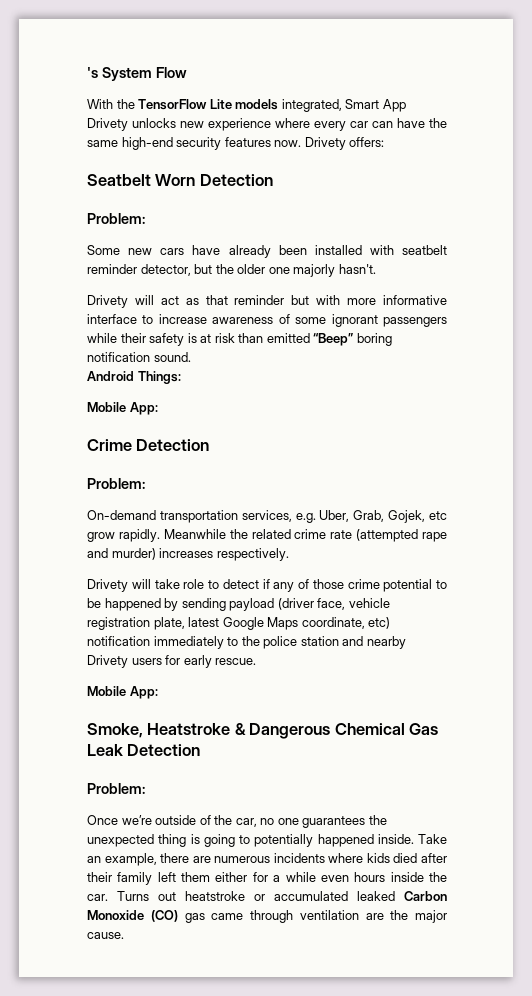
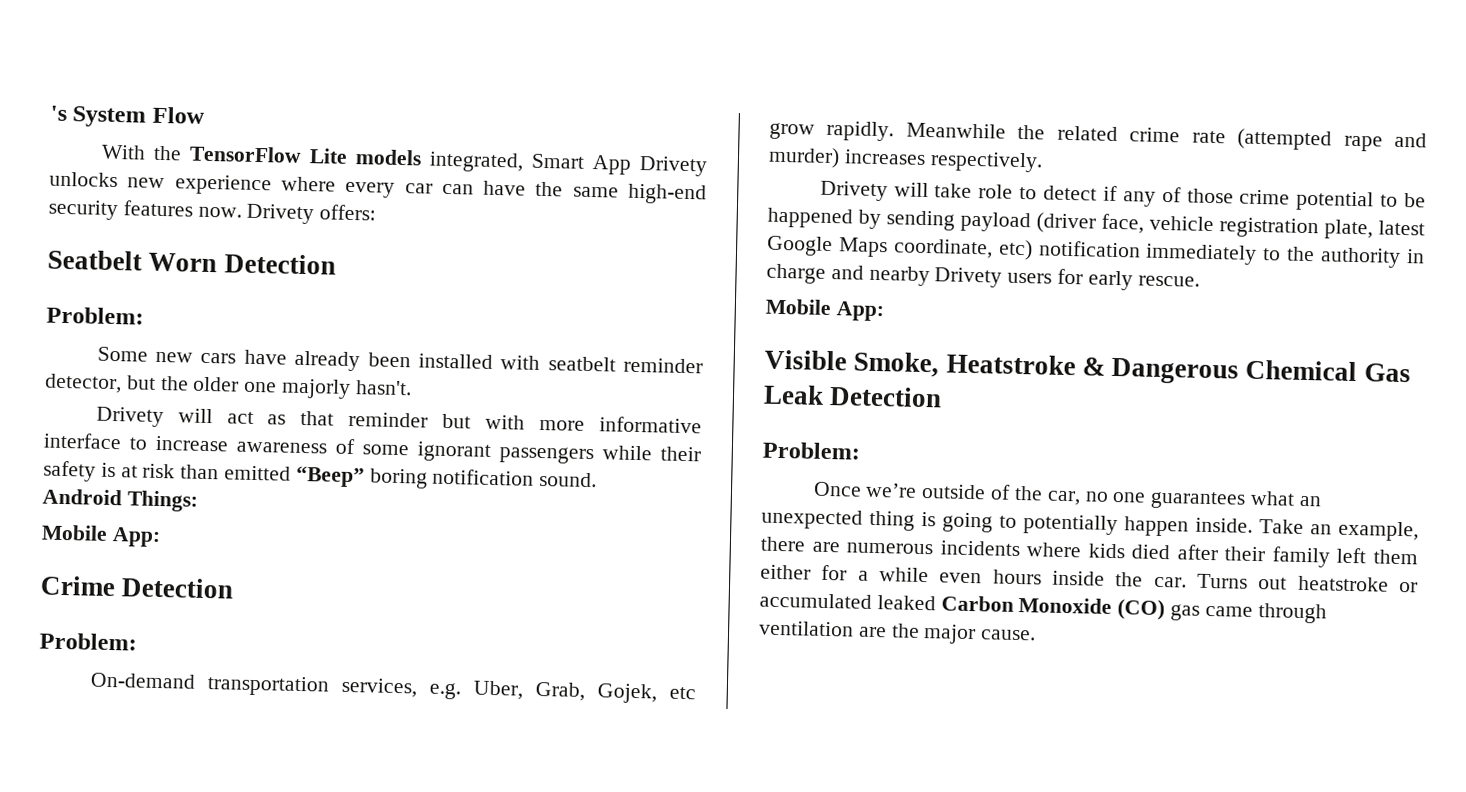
- Drivety will take role to detect if any of those crime potential to be happened by sending payload (driver face, vehicle registration plate, latest Google Maps coordinate, etc) notification immediately to the police station and nearby Drivety users for early rescue.
+ Drivety will take role to detect if any of those crime potential to be happened by sending payload (driver face, vehicle registration plate, latest Google Maps coordinate, etc) notification immediately to the authority in charge and nearby Drivety users for early rescue.
- Smoke, Heatstroke & Dangerous Chemical Gas Leak Detection
+ Visible Smoke, Heatstroke & Dangerous Chemical Gas Leak Detection
- Once we’re outside of the car, no one guarantees the unexpected thing is going to potentially happened inside.
+ Once we’re outside of the car, no one guarantees what an unexpected thing is going to potentially happen inside.

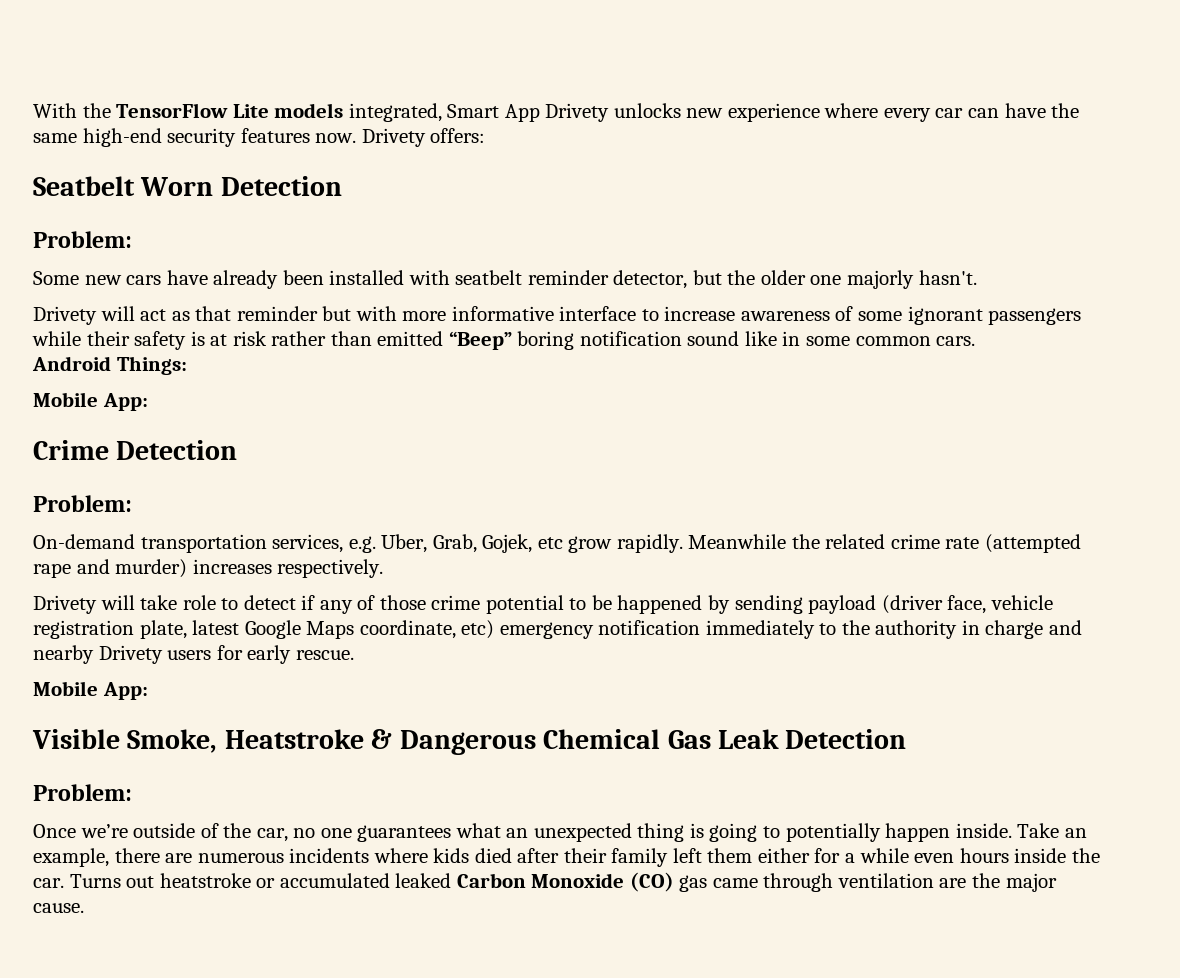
- 's System Flow
- Drivety will act as that reminder but with more informative interface to increase awareness of some ignorant passengers while their safety is at risk than emitted “Beep” boring notification sound.
+ Drivety will act as that reminder but with more informative interface to increase awareness of some ignorant passengers while their safety is at risk rather than emitted “Beep” boring notification sound like in some common cars.
- Drivety will take role to detect if any of those crime potential to be happened by sending payload (driver face, vehicle registration plate, latest Google Maps coordinate, etc) notification immediately to the authority in charge and nearby Drivety users for early rescue.
+ Drivety will take role to detect if any of those crime potential to be happened by sending payload (driver face, vehicle registration plate, latest Google Maps coordinate, etc) emergency notification immediately to the authority in charge and nearby Drivety users for early rescue.

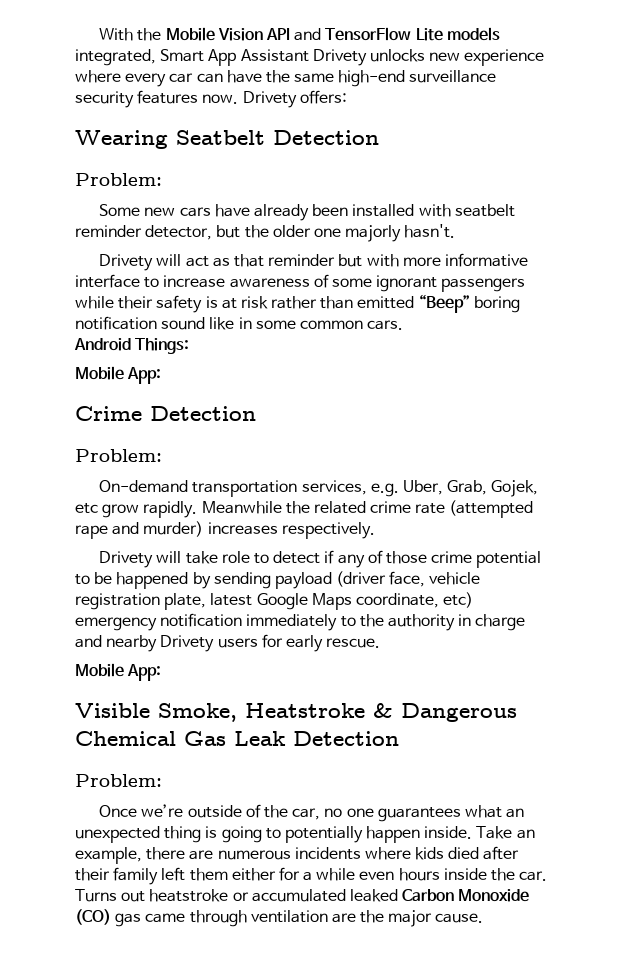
- With the TensorFlow Lite models integrated, Smart App Drivety unlocks new experience where every car can have the same high-end security features now.
+ With the Mobile Vision API and TensorFlow Lite models integrated, Smart App Assistant Drivety unlocks new experience where every car can have the same high-end surveillance security features now.
- Seatbelt Worn Detection
+ Wearing Seatbelt Detection

